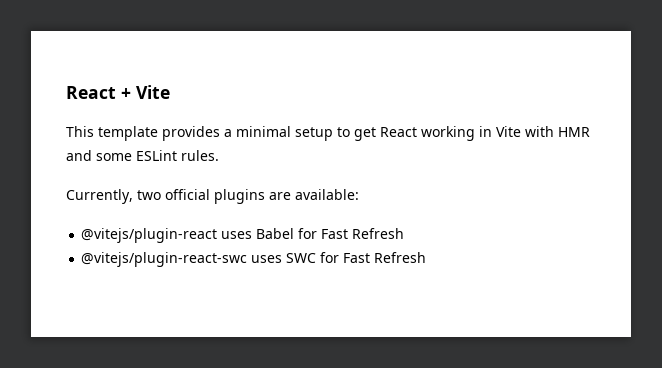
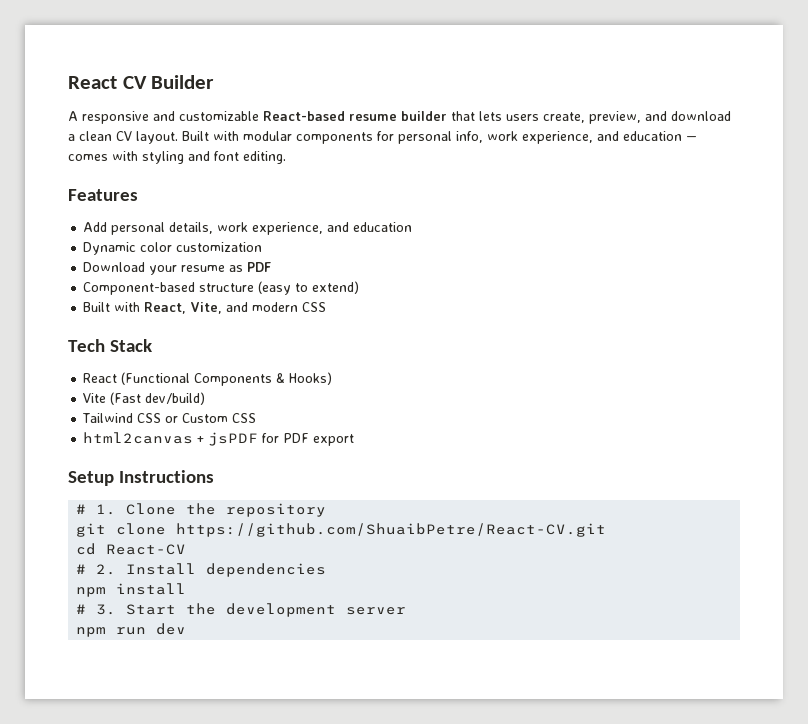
- React + Vite
- This template provides a minimal setup to get React working in Vite with HMR and some ESLint rules.
- Currently, two official plugins are available:
- @vitejs/plugin-react uses Babel for Fast Refresh
- @vitejs/plugin-react-swc uses SWC for Fast Refresh
+ React CV Builder
+ A responsive and customizable React-based resume builder that lets users create, preview, and download a clean CV layout. Built with modular components for personal info, work experience, and education — comes with styling and font editing.
+ Features
+ Add personal details, work experience, and education
+ Dynamic color customization
+ Download your resume as PDF
+ Component-based structure (easy to extend)
+ Built with React, Vite, and modern CSS
+ Tech Stack
+ React (Functional Components & Hooks)
+ Vite (Fast dev/build)
+ Tailwind CSS or Custom CSS
+ html2canvas + jsPDF for PDF export
+ Setup Instructions
+ # 1. Clone the repository
+ git clone https://github.com/ShuaibPetre/React-CV.git
+ cd React-CV
+ # 2. Install dependencies
+ npm install
+ # 3. Start the development server
+ npm run dev

